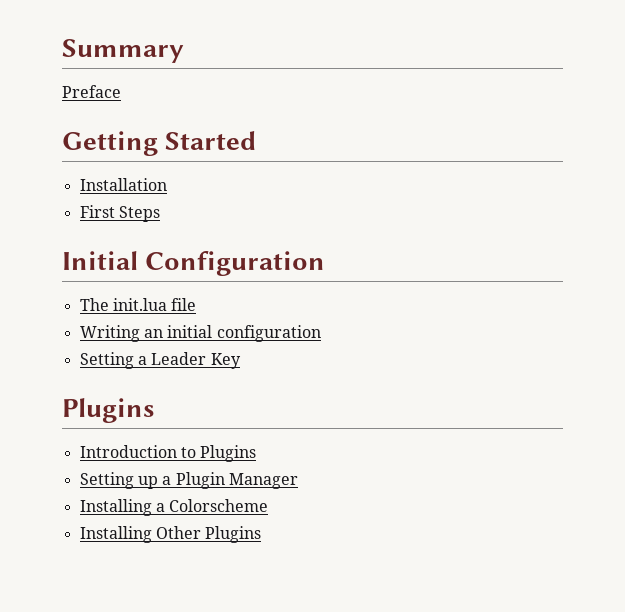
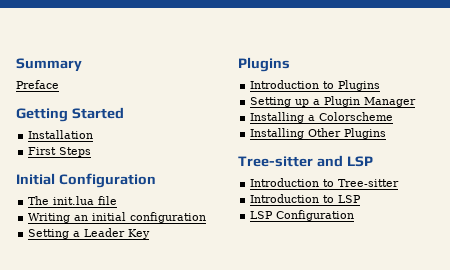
+ Tree-sitter and LSP
+ Introduction to Tree-sitter
+ Introduction to LSP
+ LSP Configuration

